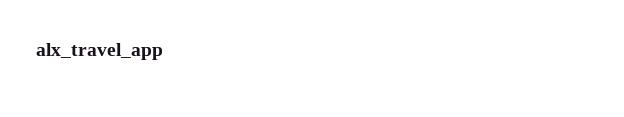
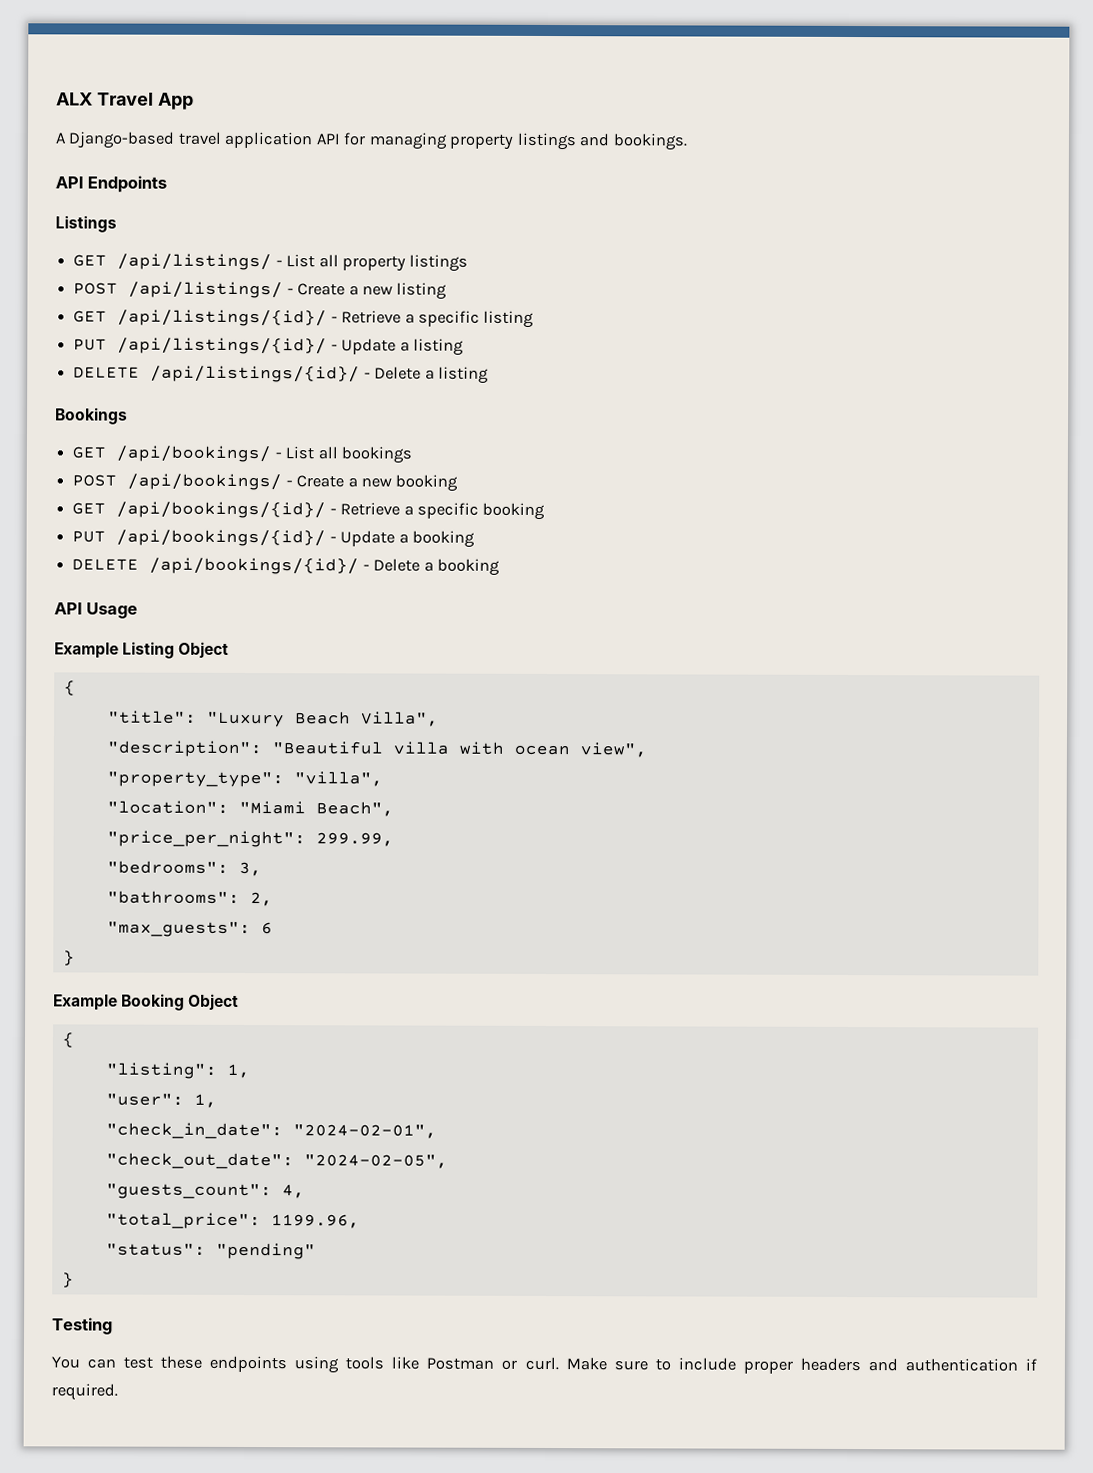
- alx_travel_app
+ ALX Travel App
+ A Django-based travel application API for managing property listings and bookings.
+ API Endpoints
+ Listings
+ GET /api/listings/ - List all property listings
+ POST /api/listings/ - Create a new listing
+ GET /api/listings/{id}/ - Retrieve a specific listing
+ PUT /api/listings/{id}/ - Update a listing
+ DELETE /api/listings/{id}/ - Delete a listing
+ Bookings
+ GET /api/bookings/ - List all bookings
+ POST /api/bookings/ - Create a new booking
+ GET /api/bookings/{id}/ - Retrieve a specific booking
+ PUT /api/bookings/{id}/ - Update a booking
+ DELETE /api/bookings/{id}/ - Delete a booking
+ API Usage
+ Example Listing Object
+ {
+ "title": "Luxury Beach Villa",
+ "description": "Beautiful villa with ocean view",
+ "property_type": "villa",
+ "location": "Miami Beach",
+ "price_per_night": 299.99,
+ "bedrooms": 3,
+ "bathrooms": 2,
+ "max_guests": 6
+ }
+ Example Booking Object
+ {
+ "listing": 1,
+ "user": 1,
+ "check_in_date": "2024-02-01",
+ "check_out_date": "2024-02-05",
+ "guests_count": 4,
+ "total_price": 1199.96,
+ "status": "pending"
+ }
+ Testing
+ You can test these endpoints using tools like Postman or curl. Make sure to include proper headers and authentication if required.

